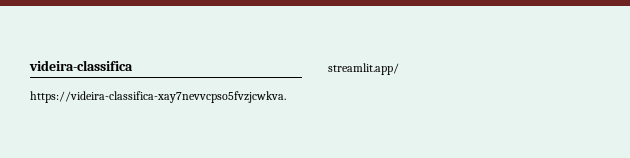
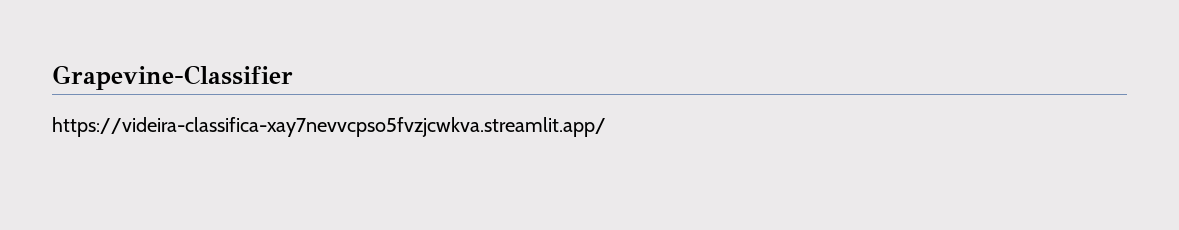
- videira-classifica
+ Grapevine-Classifier

